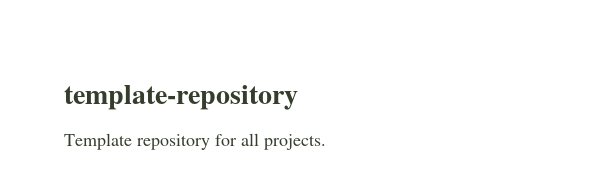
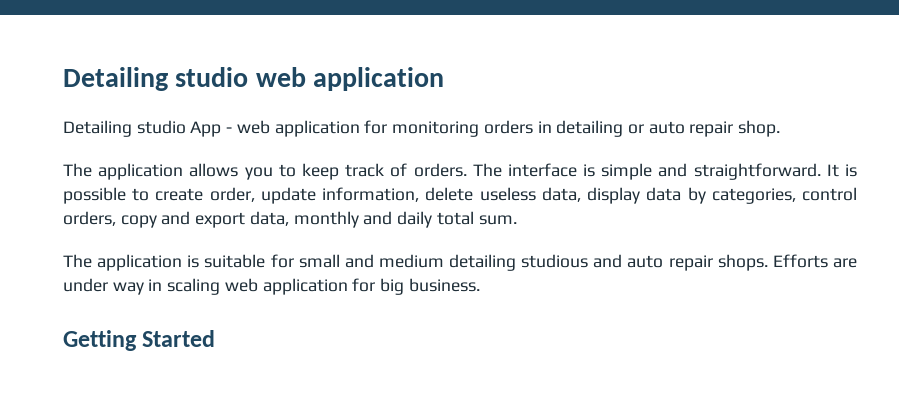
- template-repository
- Template repository for all projects.
+ Detailing studio web application
+ Detailing studio App - web application for monitoring orders in detailing or auto repair shop.
+ The application allows you to keep track of orders. The interface is simple and straightforward. It is possible to create order, update information, delete useless data, display data by categories, control orders, copy and export data, monthly and daily total sum.
+ The application is suitable for small and medium detailing studious and auto repair shops. Efforts are under way in scaling web application for big business.
+ Getting Started

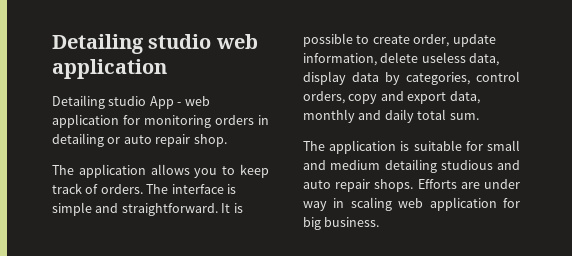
- Getting Started

